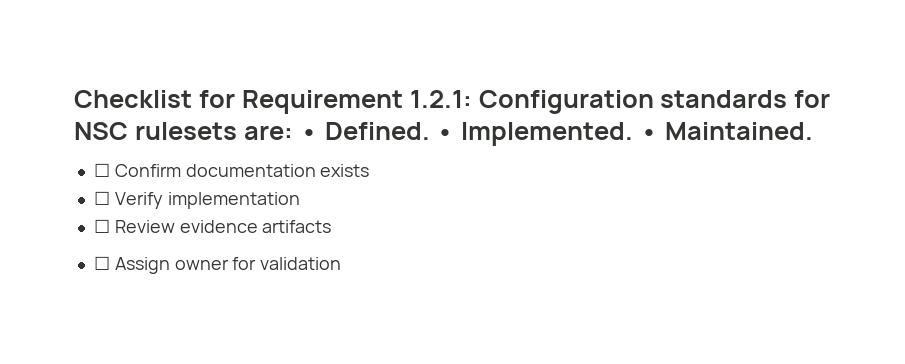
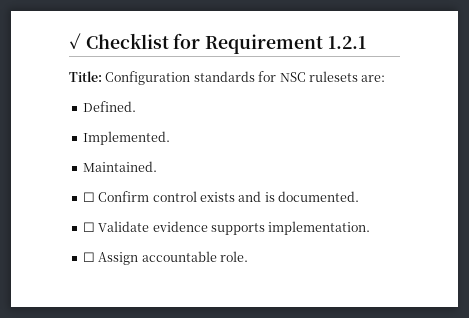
- Checklist for Requirement 1.2.1: Configuration standards for NSC rulesets are: • Defined. • Implemented. • Maintained.
+ ✓ Checklist for Requirement 1.2.1
+ Title: Configuration standards for NSC rulesets are:
+ Defined.
+ Implemented.
+ Maintained.
- ☐ Confirm documentation exists
- ☐ Verify implementation
- ☐ Review evidence artifacts
+ ☐ Confirm control exists and is documented.
+ ☐ Validate evidence supports implementation.
- ☐ Assign owner for validation
+ ☐ Assign accountable role.

